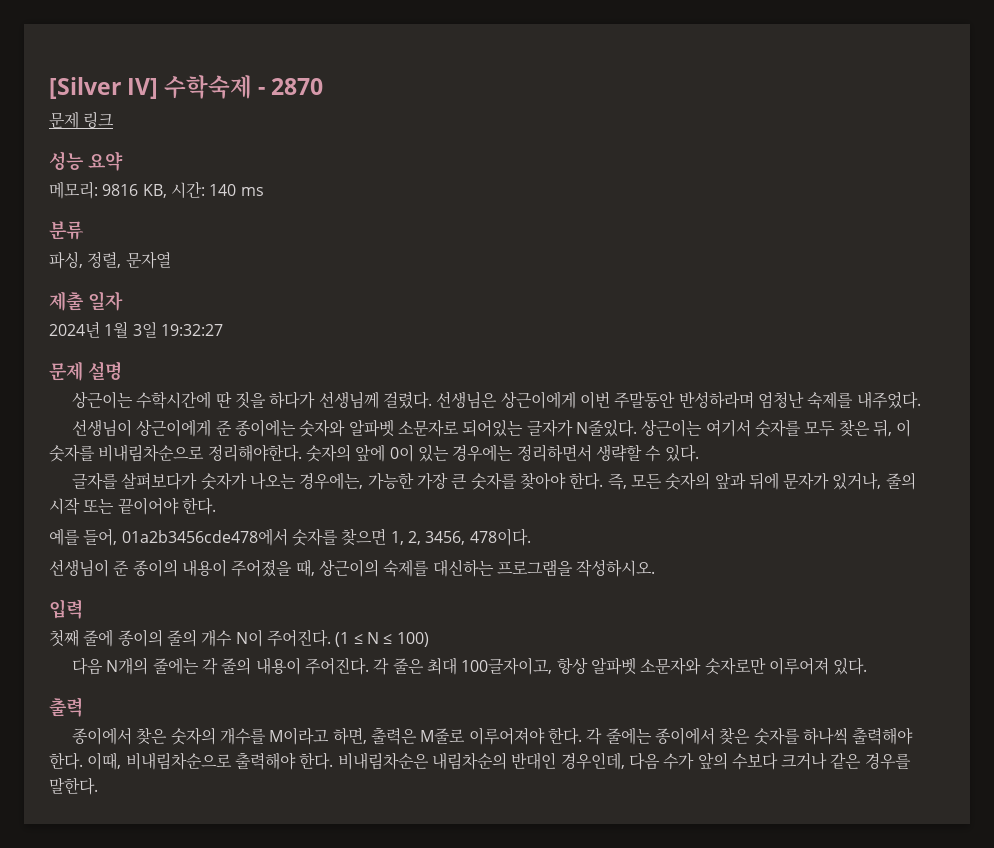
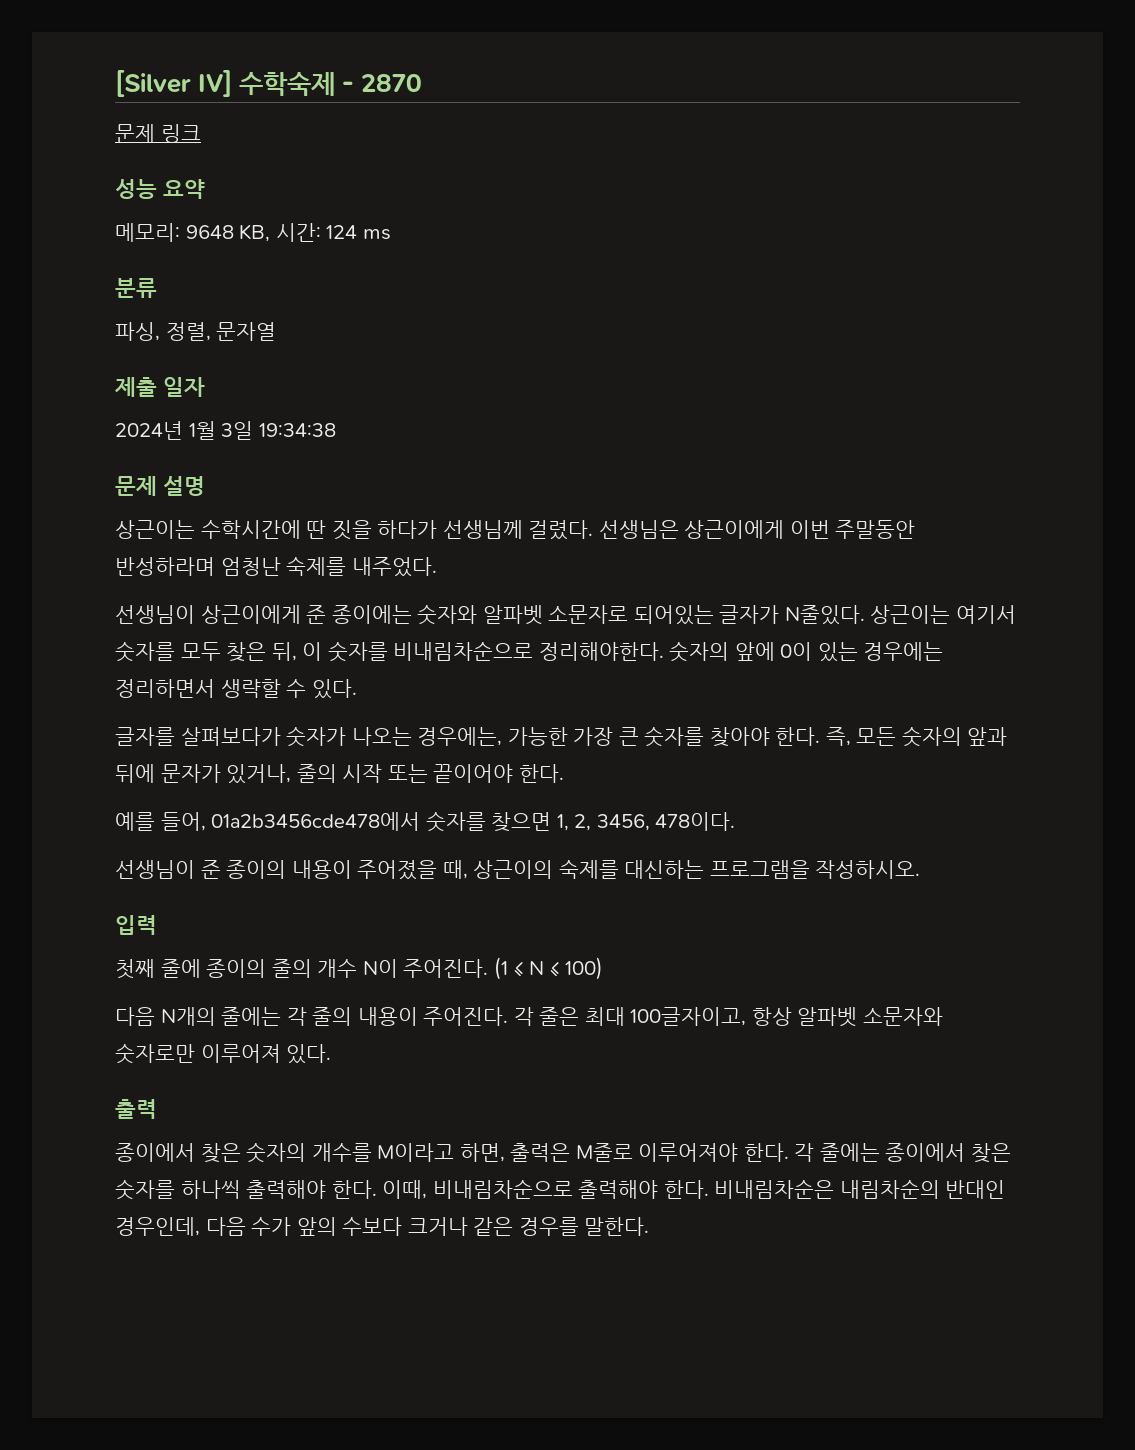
- 메모리: 9816 KB, 시간: 140 ms
+ 메모리: 9648 KB, 시간: 124 ms
- 2024년 1월 3일 19:32:27
+ 2024년 1월 3일 19:34:38

